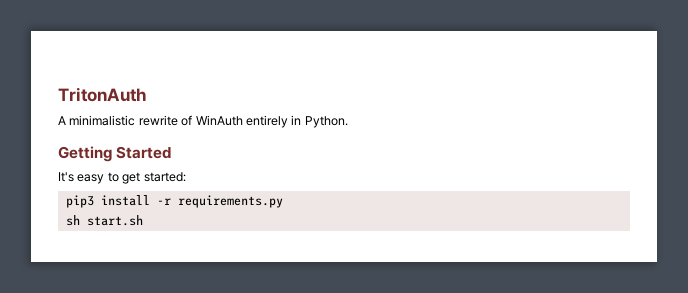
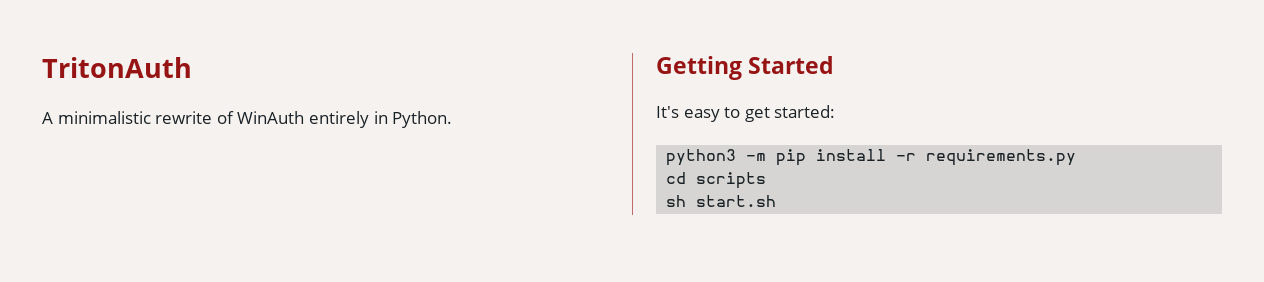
- pip3 install -r requirements.py
+ python3 -m pip install -r requirements.py
+ cd scripts

